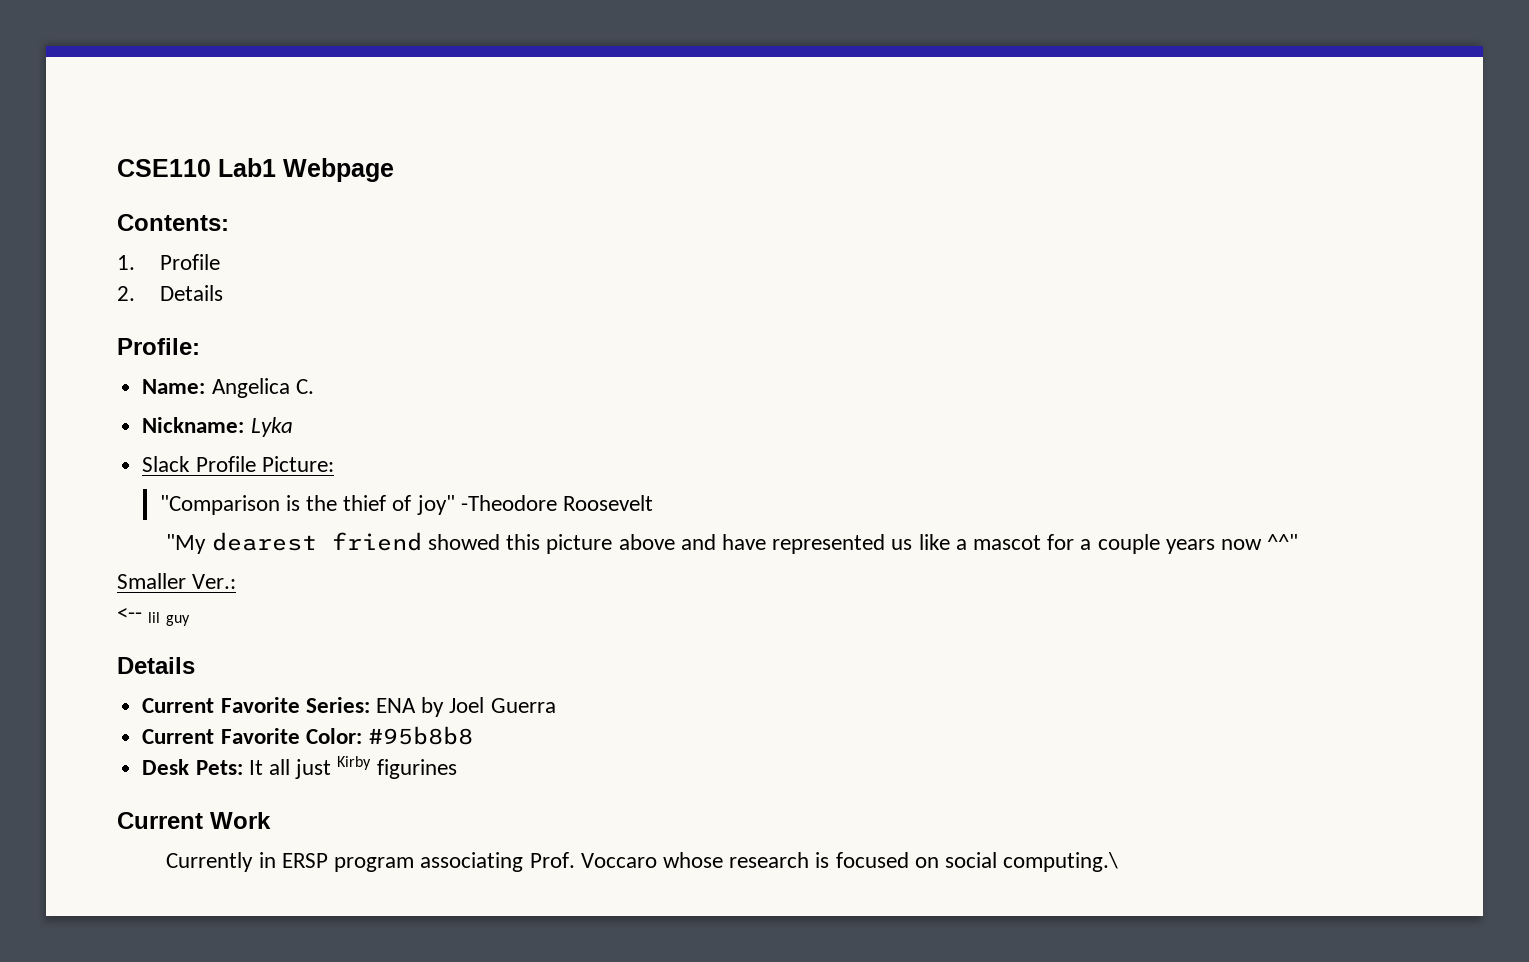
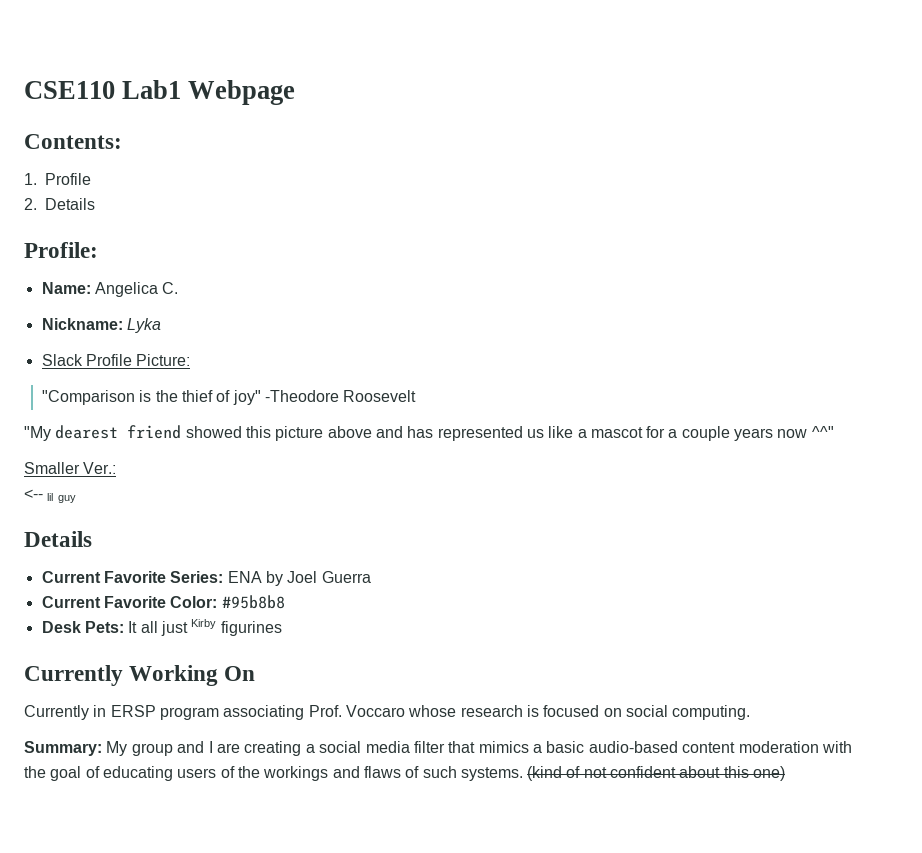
- "My dearest friend showed this picture above and have represented us like a mascot for a couple years now ^^"
+ "My dearest friend showed this picture above and has represented us like a mascot for a couple years now ^^"
- Current Work
+ Currently Working On
- Currently in ERSP program associating Prof. Voccaro whose research is focused on social computing.\
+ Currently in ERSP program associating Prof. Voccaro whose research is focused on social computing.
+ Summary: My group and I are creating a social media filter that mimics a basic audio-based content moderation with the goal of educating users of the workings and flaws of such systems. (kind of not confident about this one)

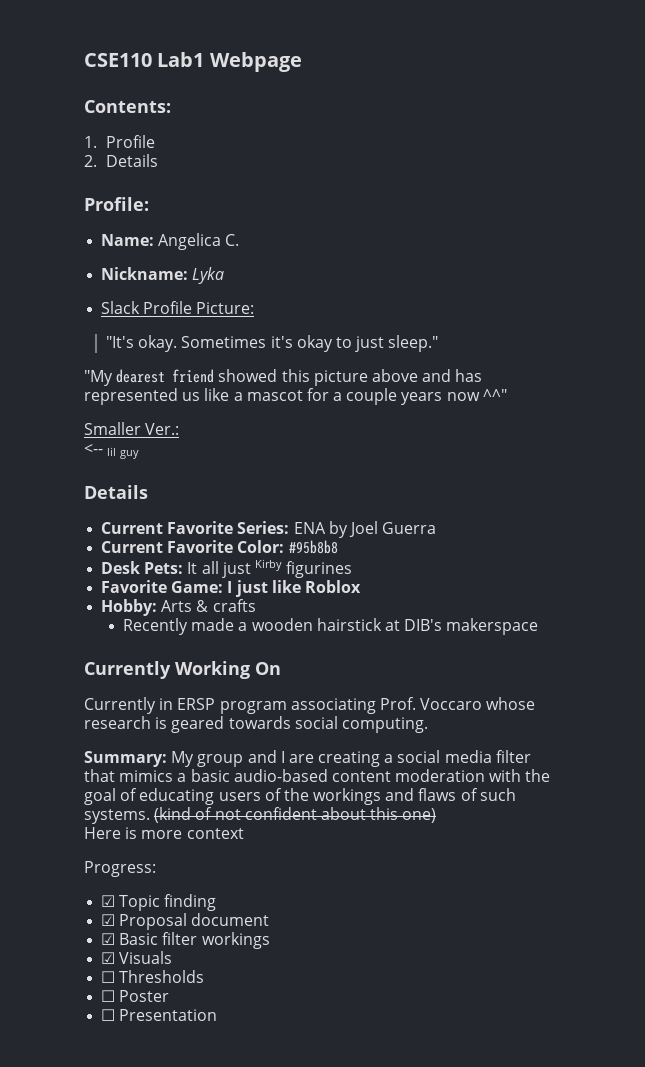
- "Comparison is the thief of joy" -Theodore Roosevelt
+ "It's okay. Sometimes it's okay to just sleep."
+ Favorite Game: I just like Roblox
+ Hobby: Arts & crafts
+ Recently made a wooden hairstick at DIB's makerspace
- Currently in ERSP program associating Prof. Voccaro whose research is focused on social computing.
+ Currently in ERSP program associating Prof. Voccaro whose research is geared towards social computing.
+ Here is more context
+ Progress:
+ ☑ Topic finding
+ ☑ Proposal document
+ ☑ Basic filter workings
+ ☑ Visuals
+ ☐ Thresholds
+ ☐ Poster
+ ☐ Presentation

